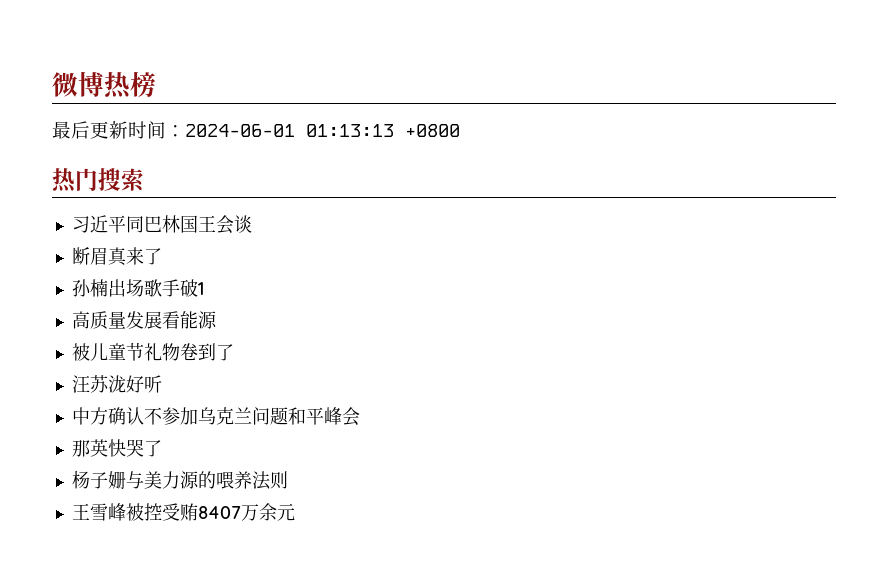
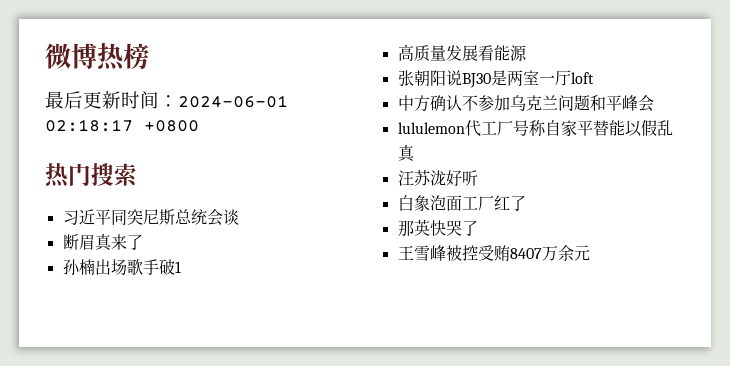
- 最后更新时间：2024-06-01 01:13:13 +0800
+ 最后更新时间：2024-06-01 02:18:17 +0800
- 习近平同巴林国王会谈
+ 习近平同突尼斯总统会谈
- 被儿童节礼物卷到了
- 汪苏泷好听
+ 张朝阳说BJ30是两室一厅loft
+ lululemon代工厂号称自家平替能以假乱真
+ 汪苏泷好听
+ 白象泡面工厂红了
  那英快哭了
- 杨子姗与美力源的喂养法则

